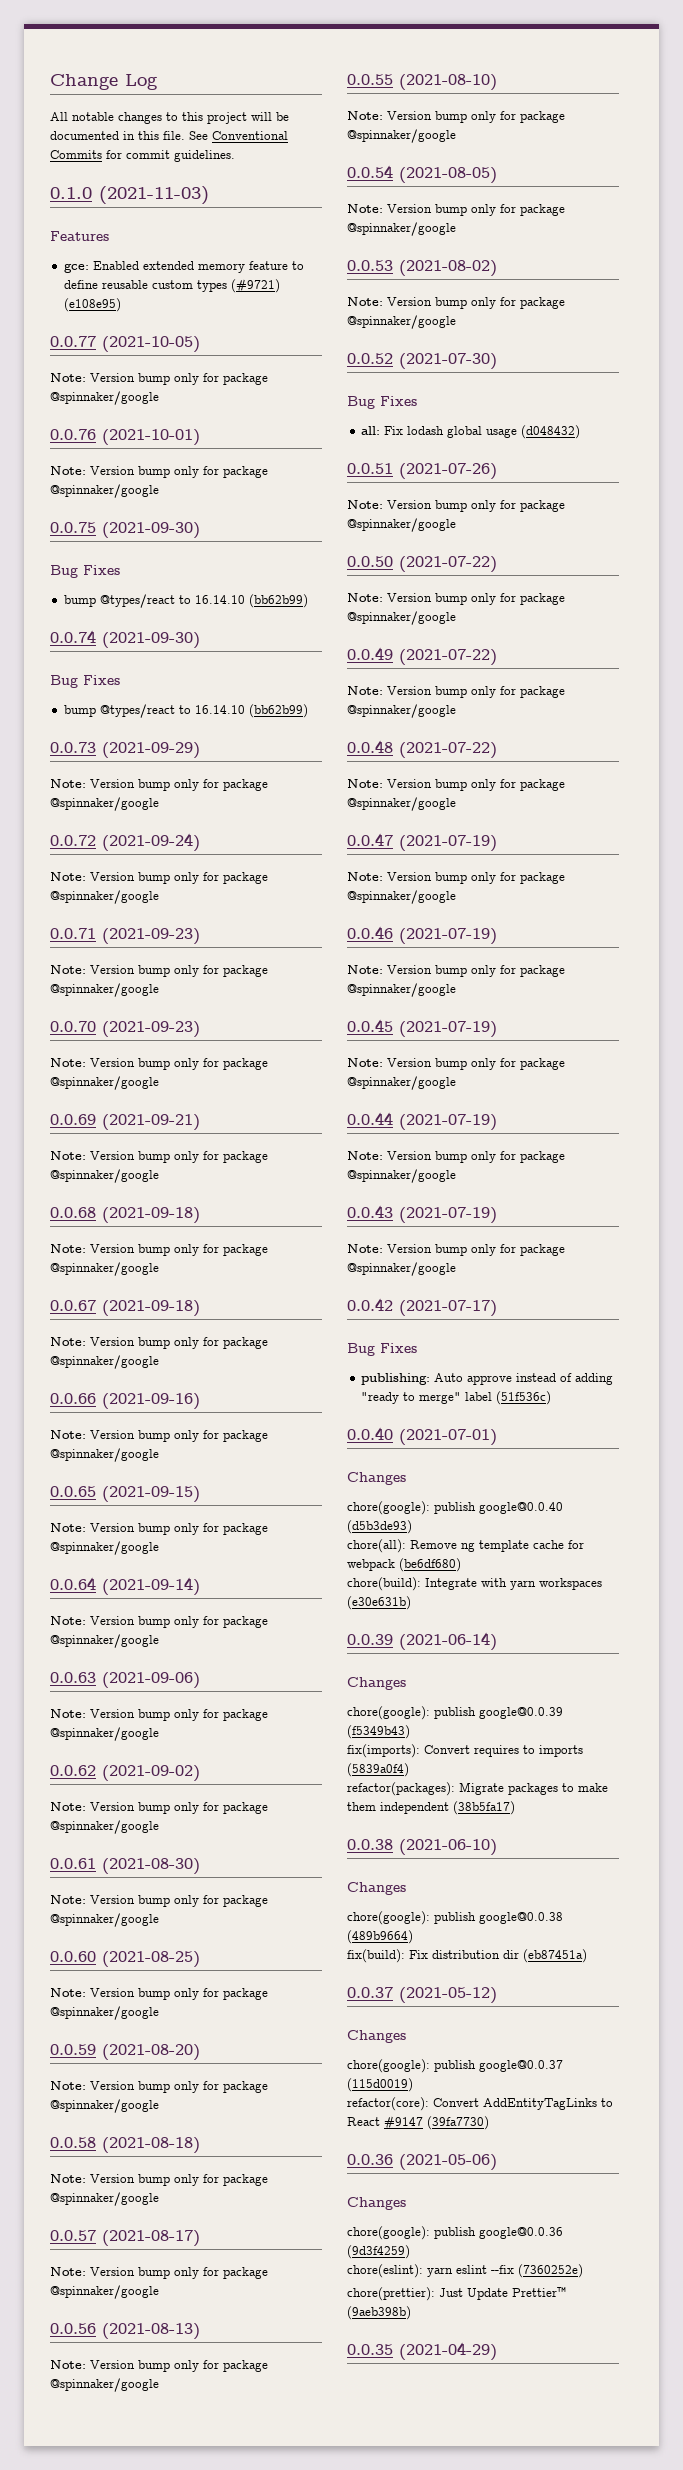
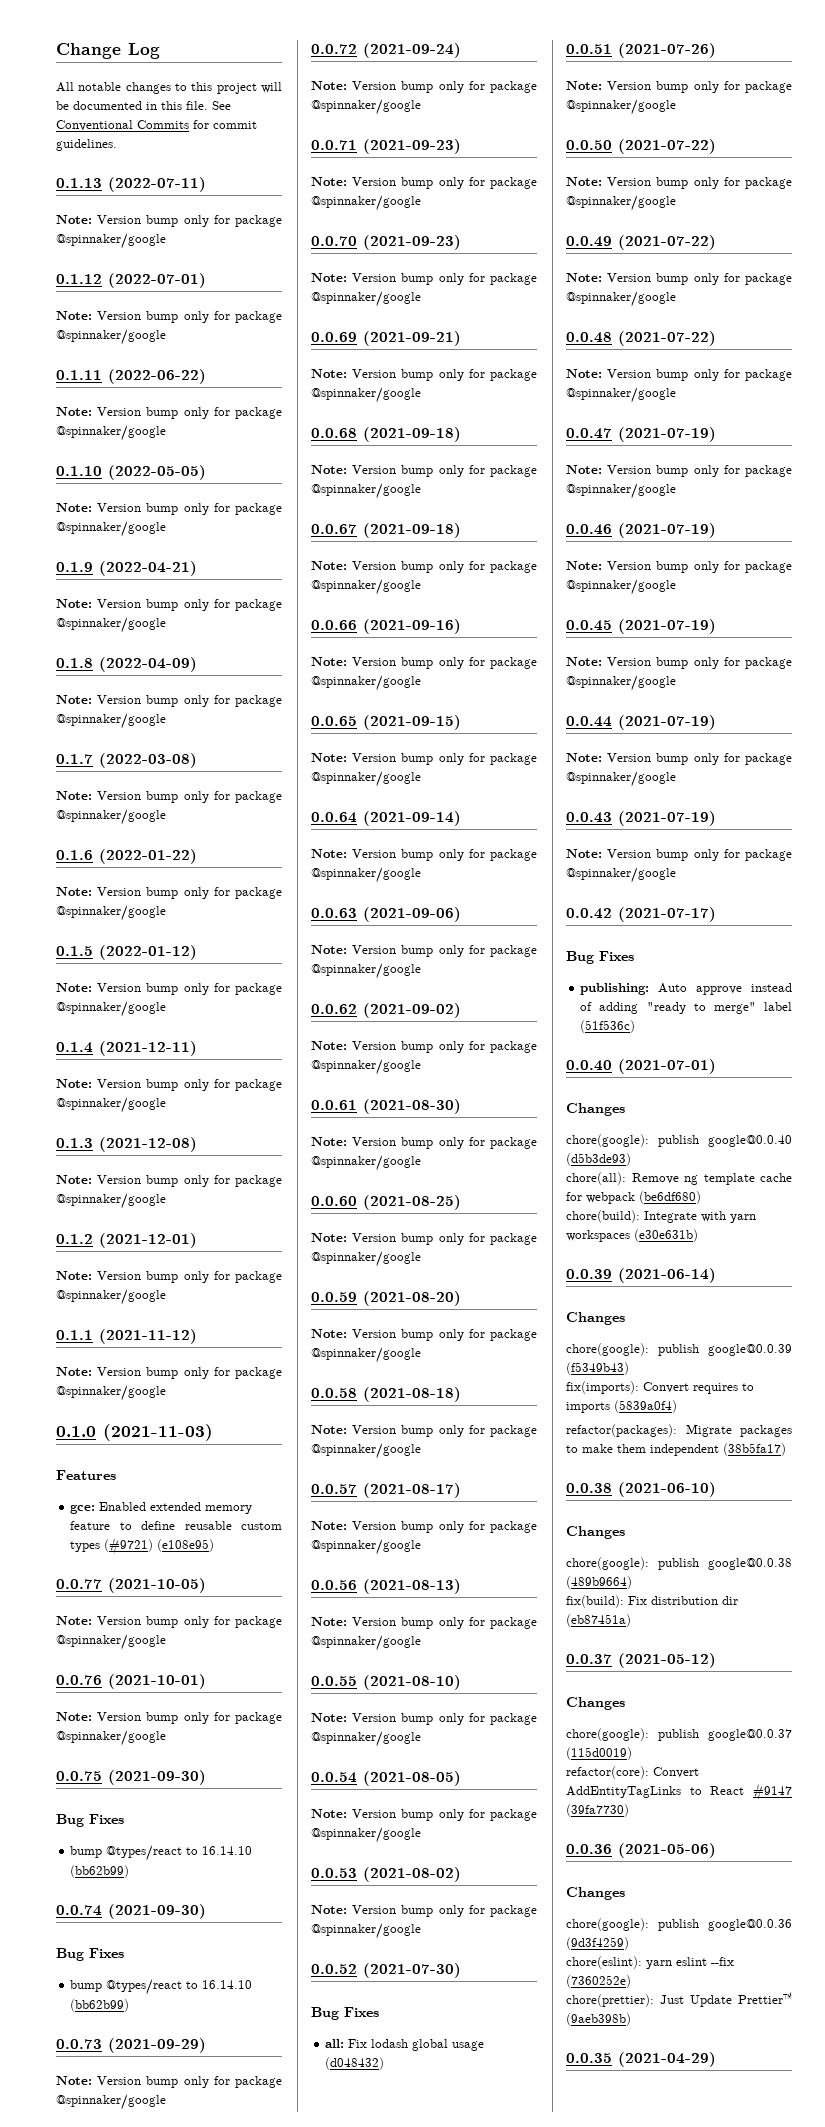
+ 0.1.13 (2022-07-11)
+ Note: Version bump only for package @spinnaker/google
+ 0.1.12 (2022-07-01)
+ Note: Version bump only for package @spinnaker/google
+ 0.1.11 (2022-06-22)
+ Note: Version bump only for package @spinnaker/google
+ 0.1.10 (2022-05-05)
+ Note: Version bump only for package @spinnaker/google
+ 0.1.9 (2022-04-21)
+ Note: Version bump only for package @spinnaker/google
+ 0.1.8 (2022-04-09)
+ Note: Version bump only for package @spinnaker/google
+ 0.1.7 (2022-03-08)
+ Note: Version bump only for package @spinnaker/google
+ 0.1.6 (2022-01-22)
+ Note: Version bump only for package @spinnaker/google
+ 0.1.5 (2022-01-12)
+ Note: Version bump only for package @spinnaker/google
+ 0.1.4 (2021-12-11)
+ Note: Version bump only for package @spinnaker/google
+ 0.1.3 (2021-12-08)
+ Note: Version bump only for package @spinnaker/google
+ 0.1.2 (2021-12-01)
+ Note: Version bump only for package @spinnaker/google
+ 0.1.1 (2021-11-12)
+ Note: Version bump only for package @spinnaker/google

